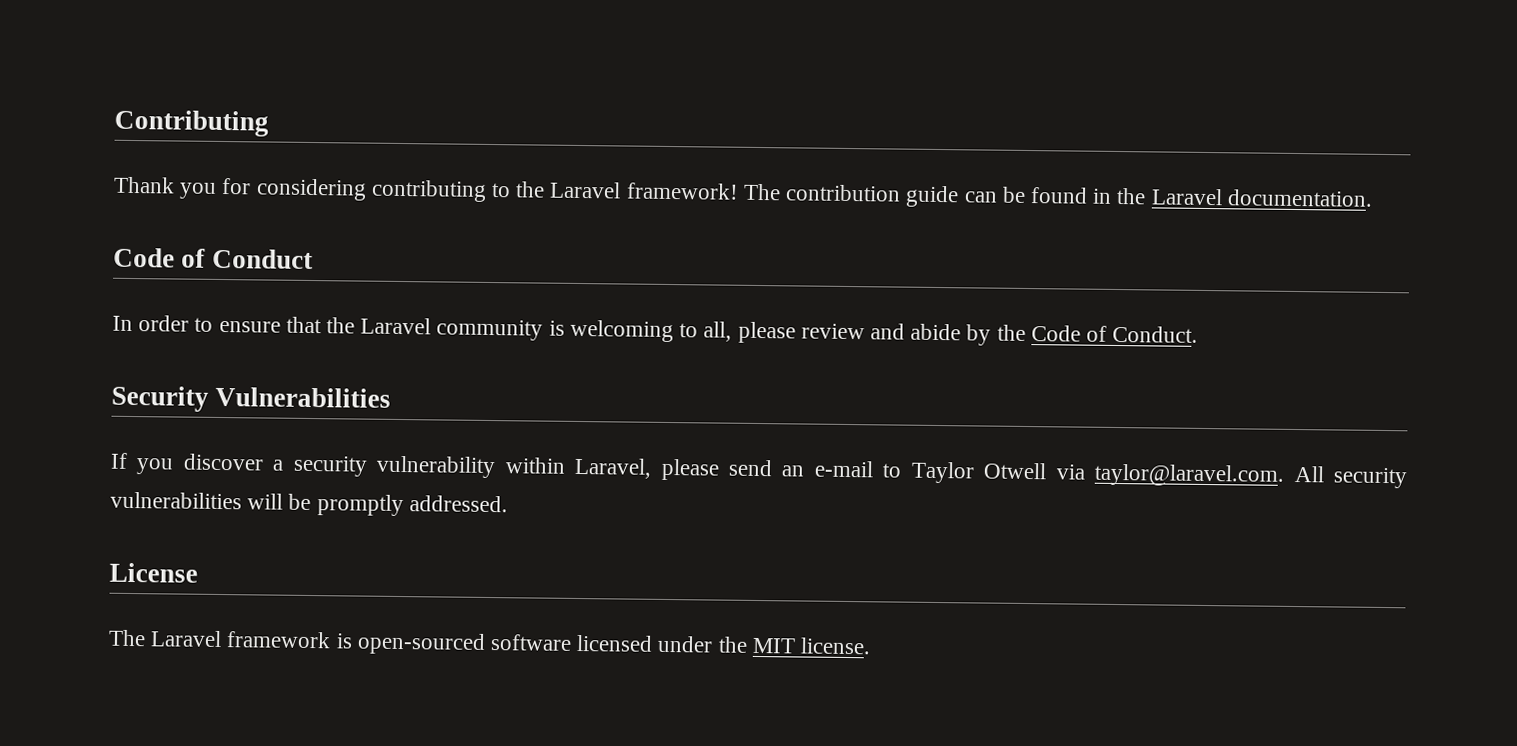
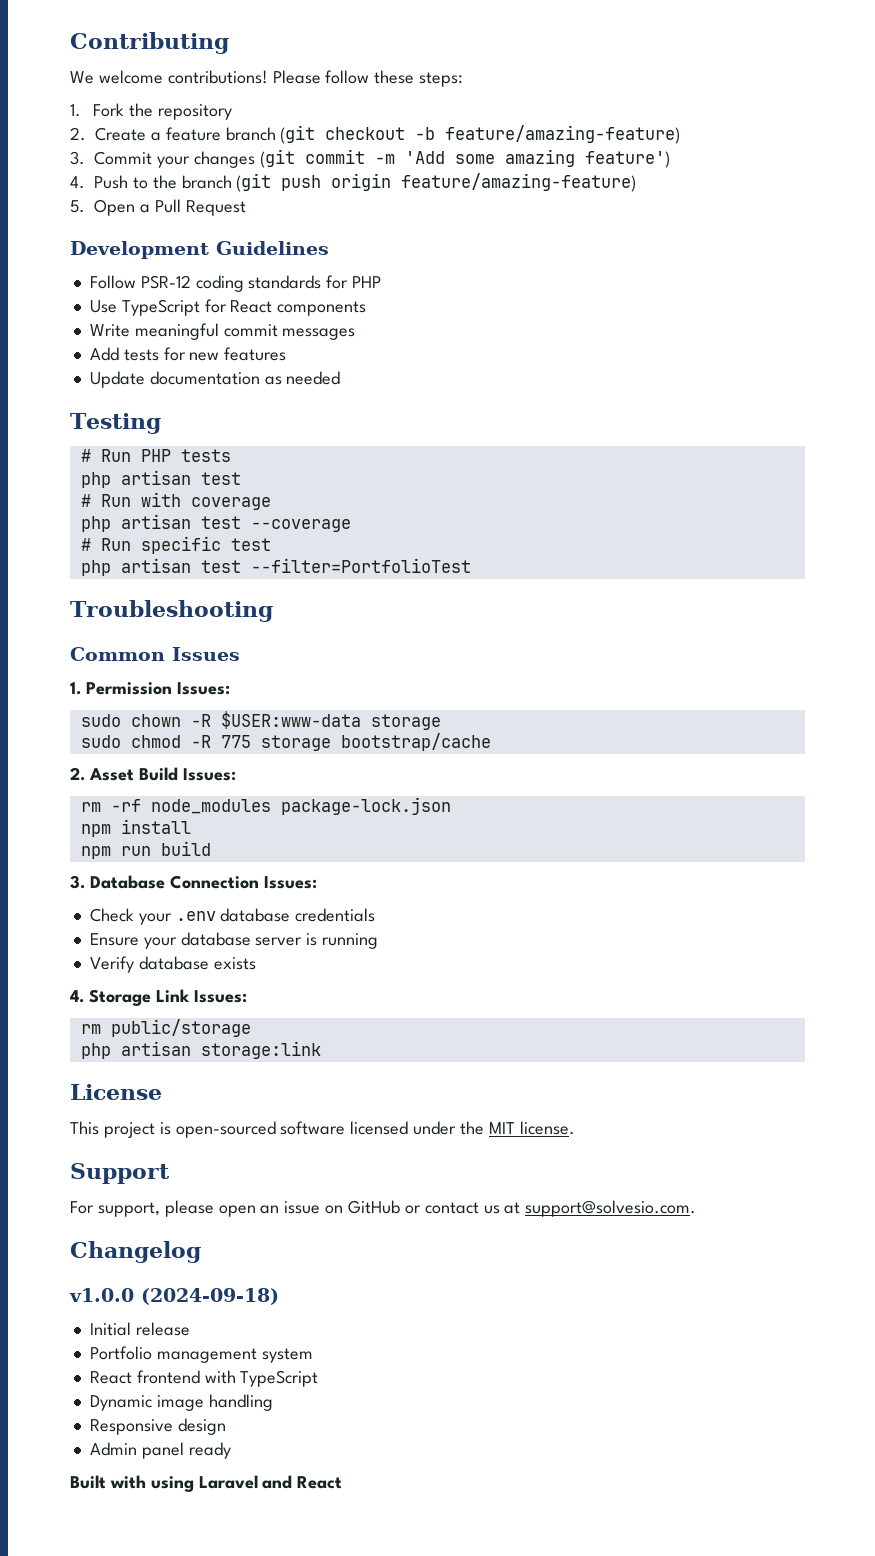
- Thank you for considering contributing to the Laravel framework! The contribution guide can be found in the Laravel documentation.
- Code of Conduct
- In order to ensure that the Laravel community is welcoming to all, please review and abide by the Code of Conduct.
- Security Vulnerabilities
- If you discover a security vulnerability within Laravel, please send an e-mail to Taylor Otwell via taylor@laravel.com. All security vulnerabilities will be promptly addressed.
+ We welcome contributions! Please follow these steps:
+ 1. Fork the repository
+ 2. Create a feature branch (git checkout -b feature/amazing-feature)
+ 3. Commit your changes (git commit -m 'Add some amazing feature')
+ 4. Push to the branch (git push origin feature/amazing-feature)
+ 5. Open a Pull Request
+ Development Guidelines
+ Follow PSR-12 coding standards for PHP
+ Use TypeScript for React components
+ Write meaningful commit messages
+ Add tests for new features
+ Update documentation as needed
+ Testing
+ # Run PHP tests
+ php artisan test
+ # Run with coverage
+ php artisan test --coverage
+ # Run specific test
+ php artisan test --filter=PortfolioTest
+ Troubleshooting
+ Common Issues
+ 1. Permission Issues:
+ sudo chown -R $USER:www-data storage
+ sudo chmod -R 775 storage bootstrap/cache
+ 2. Asset Build Issues:
+ rm -rf node_modules package-lock.json
+ npm install
+ npm run build
+ 3. Database Connection Issues:
+ Check your .env database credentials
+ Ensure your database server is running
+ Verify database exists
+ 4. Storage Link Issues:
+ rm public/storage
+ php artisan storage:link
  License
- The Laravel framework is open-sourced software licensed under the MIT license.
+ This project is open-sourced software licensed under the MIT license.
+ Support
+ For support, please open an issue on GitHub or contact us at support@solvesio.com.
+ Changelog
+ v1.0.0 (2024-09-18)
+ Initial release
+ Portfolio management system
+ React frontend with TypeScript
+ Dynamic image handling
+ Responsive design
+ Admin panel ready
+ Built with using Laravel and React

